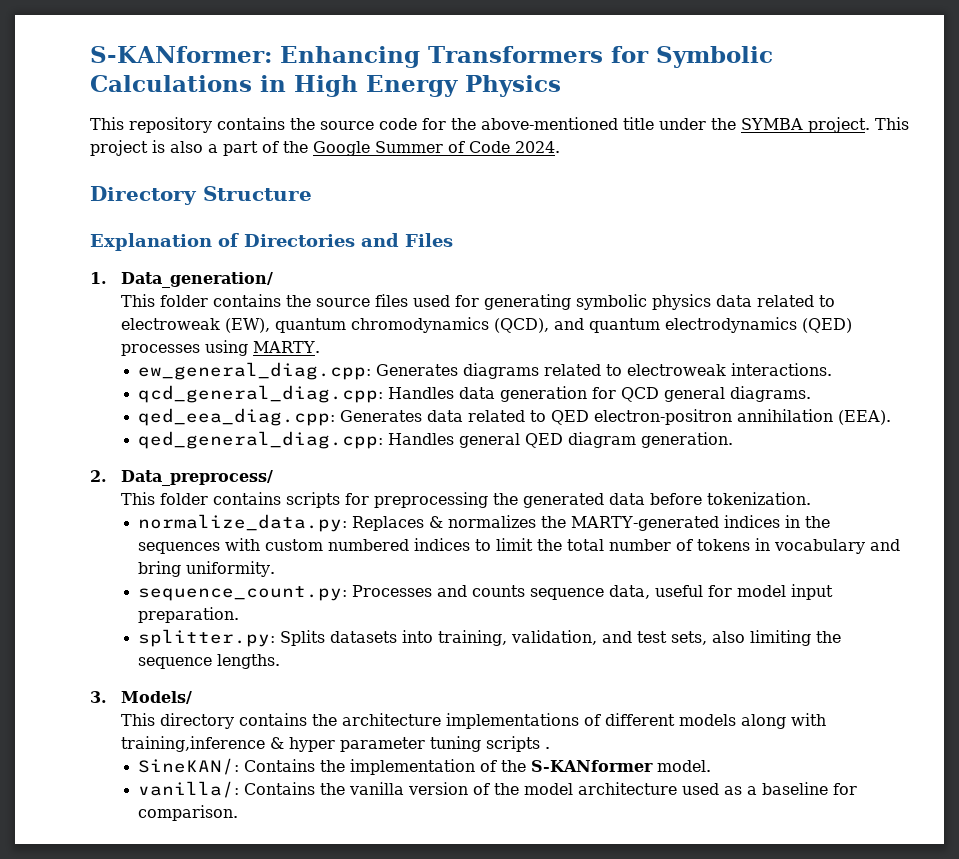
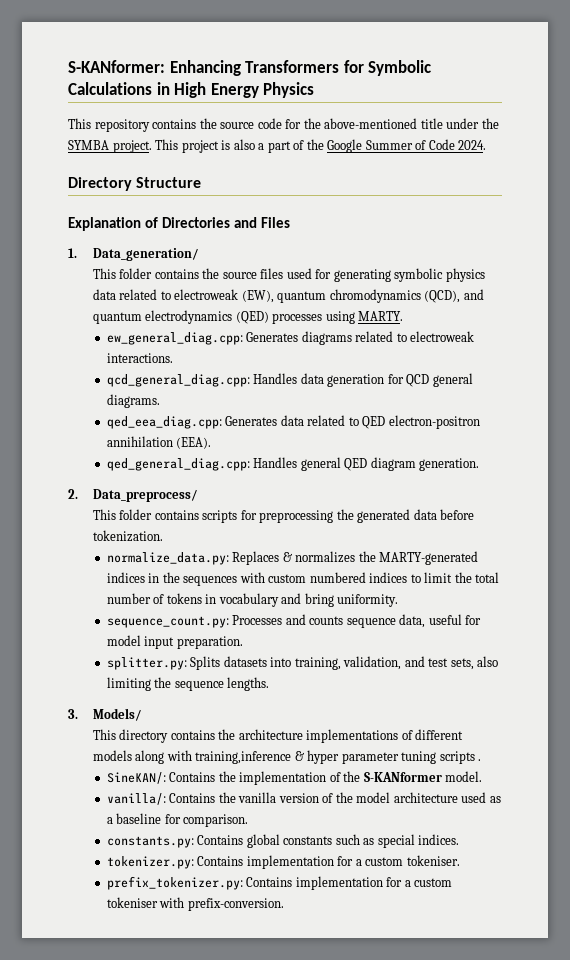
+ constants.py: Contains global constants such as special indices.
+ tokenizer.py: Contains implementation for a custom tokeniser.
+ prefix_tokenizer.py: Contains implementation for a custom tokeniser with prefix-conversion.

